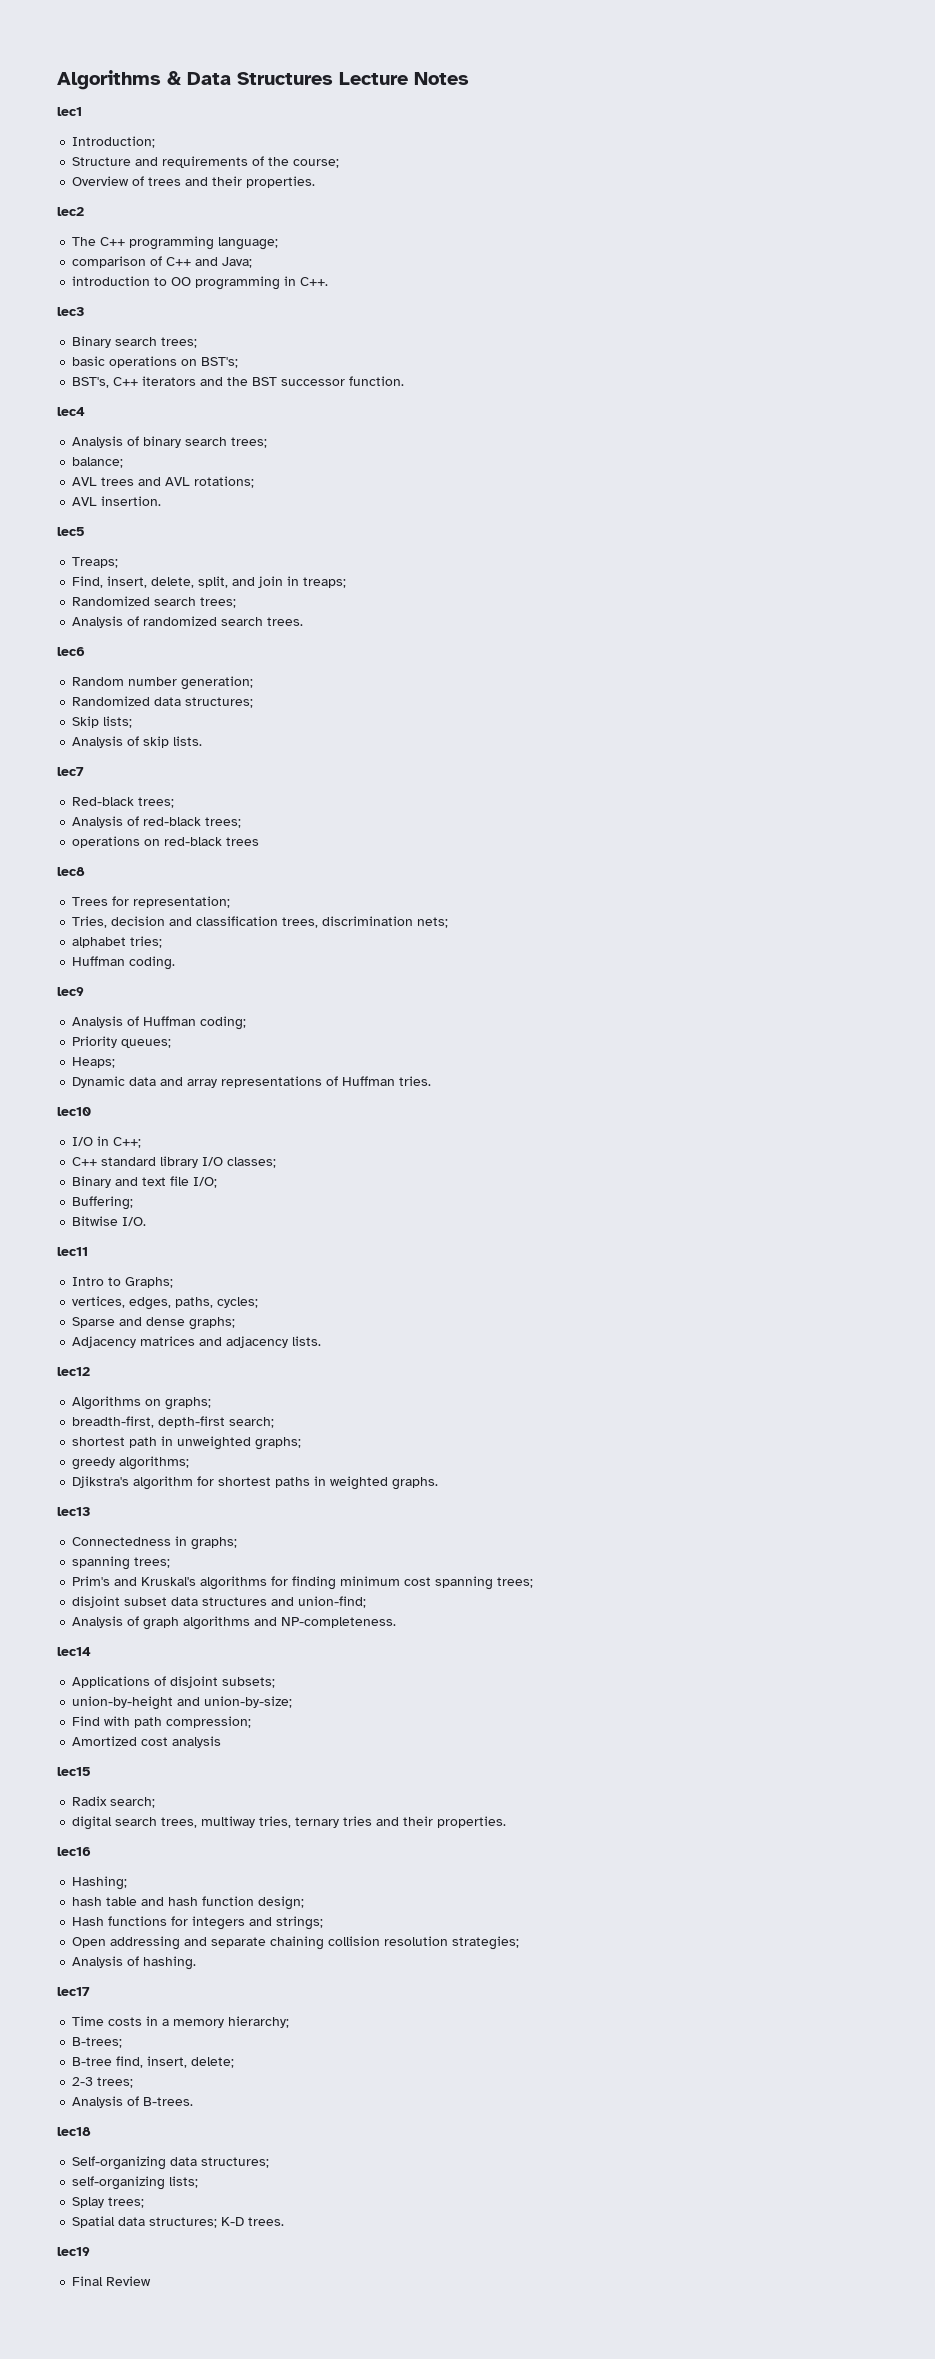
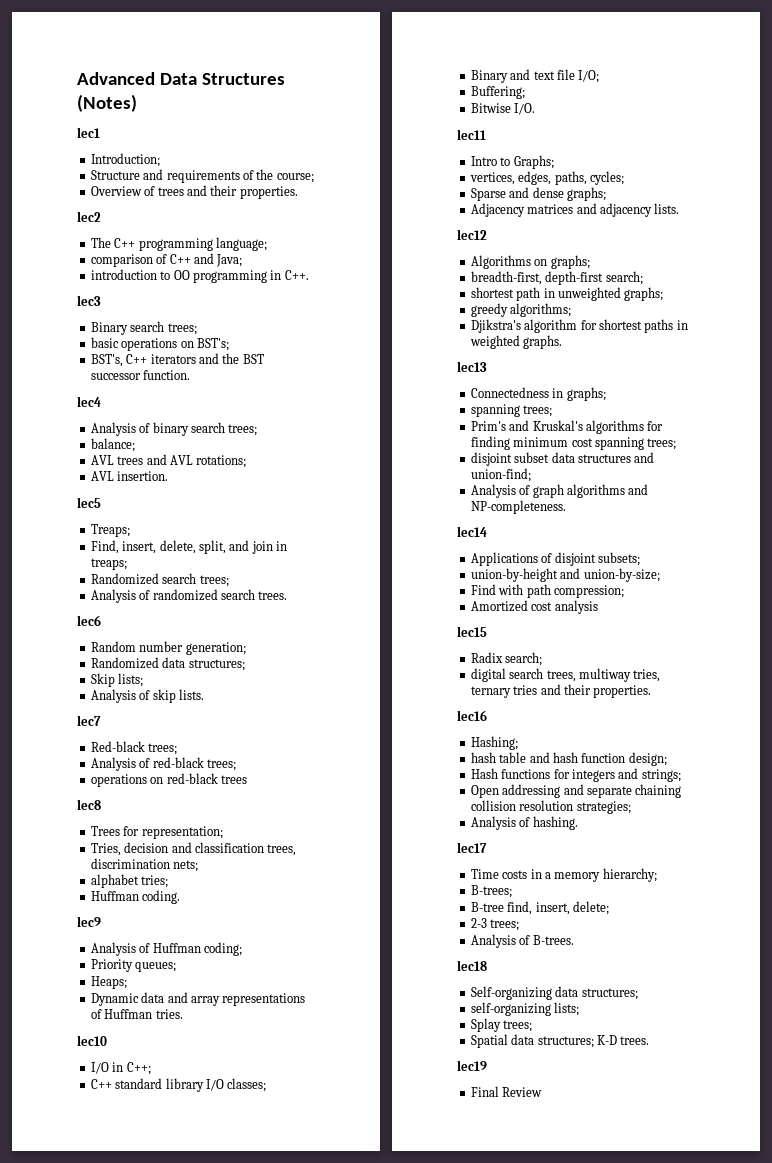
- Algorithms & Data Structures Lecture Notes
+ Advanced Data Structures (Notes)

